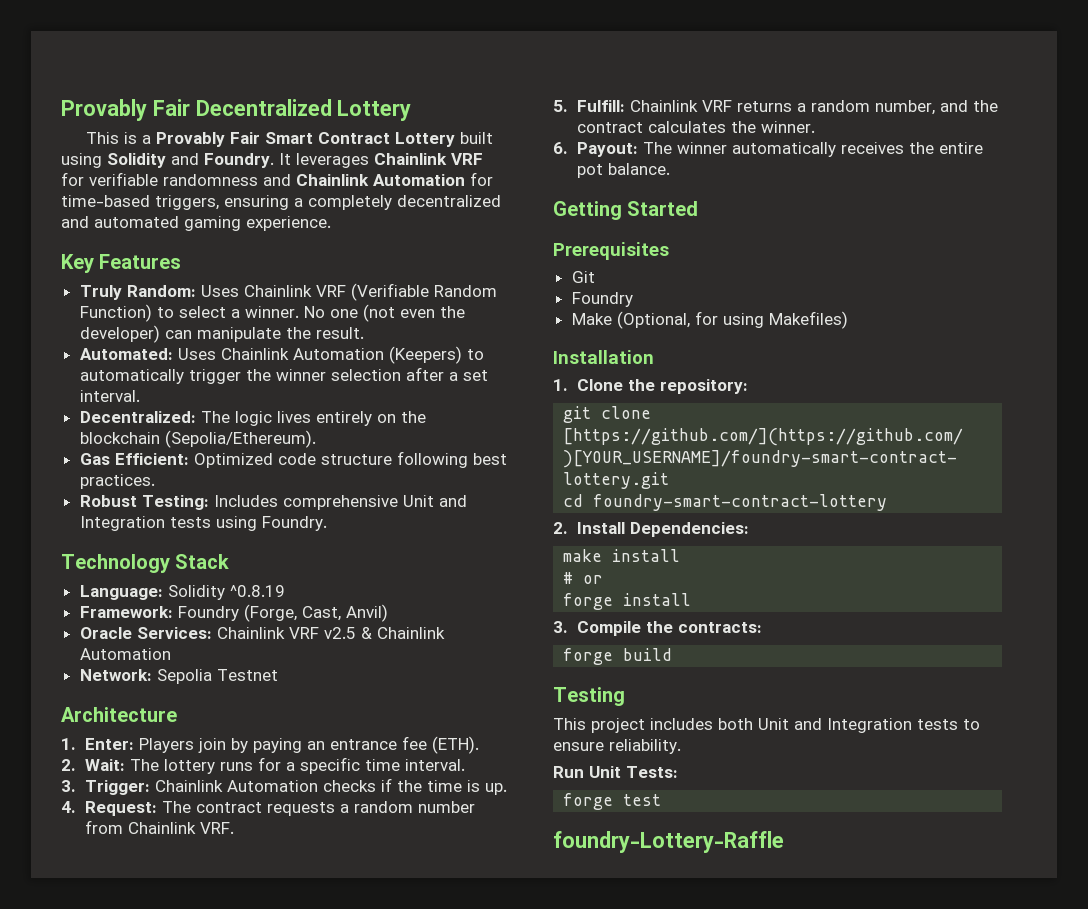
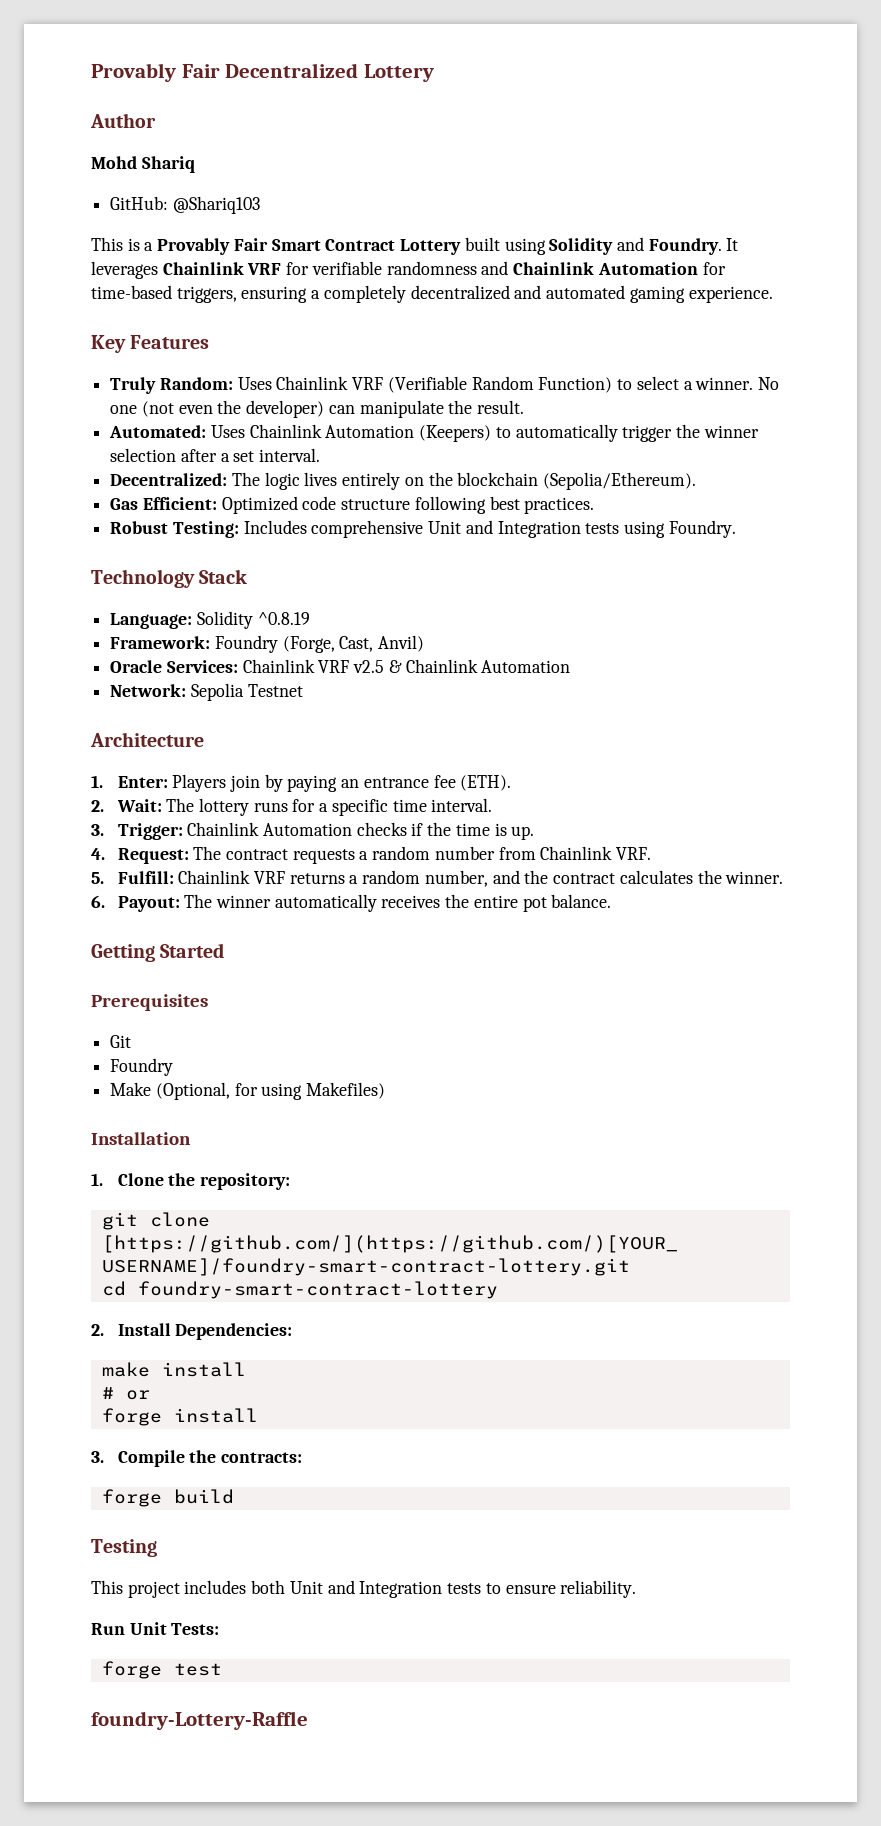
+ Author
+ Mohd Shariq
+ GitHub: @Shariq103

